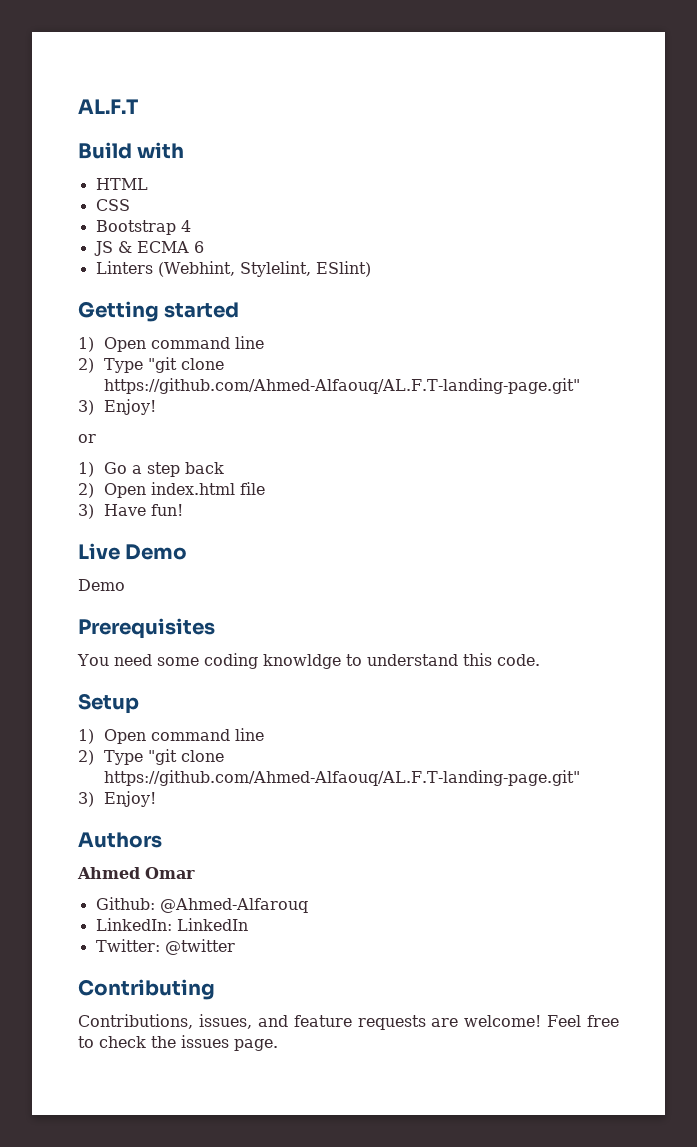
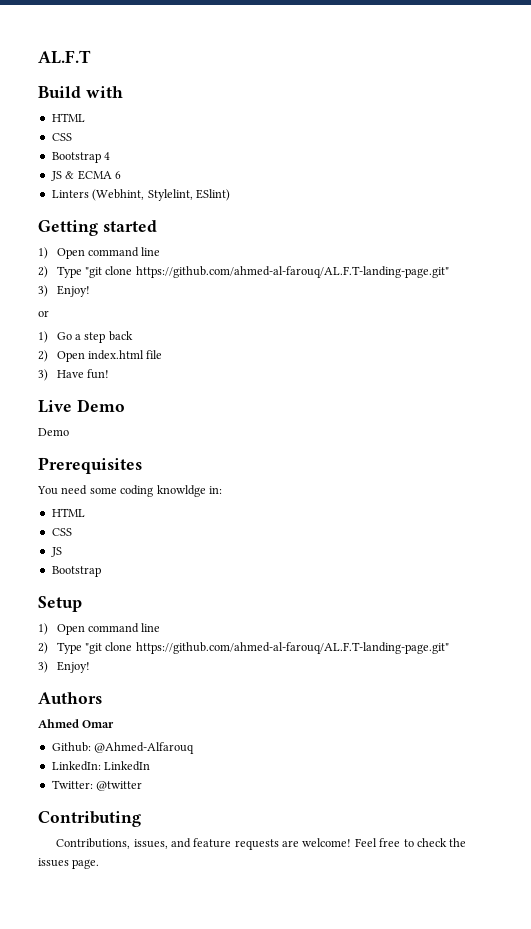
  Getting started
  1) Open command line
- 2) Type "git clone https://github.com/Ahmed-Alfaouq/AL.F.T-landing-page.git"
+ 2) Type "git clone https://github.com/ahmed-al-farouq/AL.F.T-landing-page.git"
- You need some coding knowldge to understand this code.
+ You need some coding knowldge in:
+ HTML
+ CSS
+ JS
+ Bootstrap
  Setup
  1) Open command line
- 2) Type "git clone https://github.com/Ahmed-Alfaouq/AL.F.T-landing-page.git"
+ 2) Type "git clone https://github.com/ahmed-al-farouq/AL.F.T-landing-page.git"

